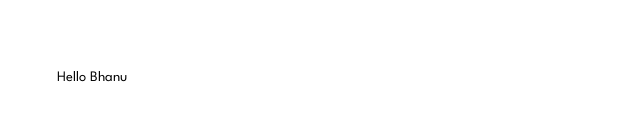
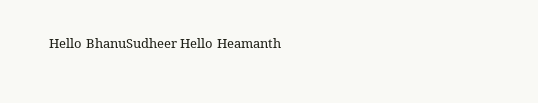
- Hello Bhanu
+ Hello BhanuSudheer Hello Heamanth

